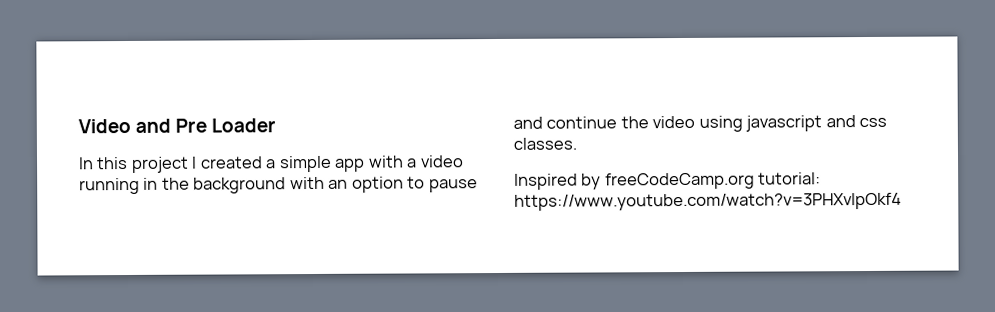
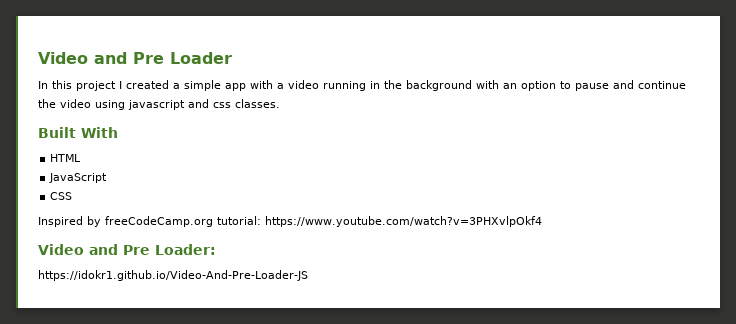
+ Built With
+ HTML
+ JavaScript
+ CSS
+ Video and Pre Loader:
+ https://idokr1.github.io/Video-And-Pre-Loader-JS

